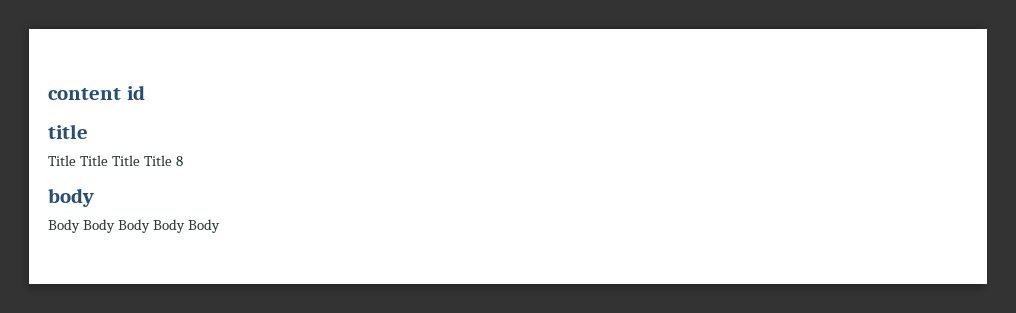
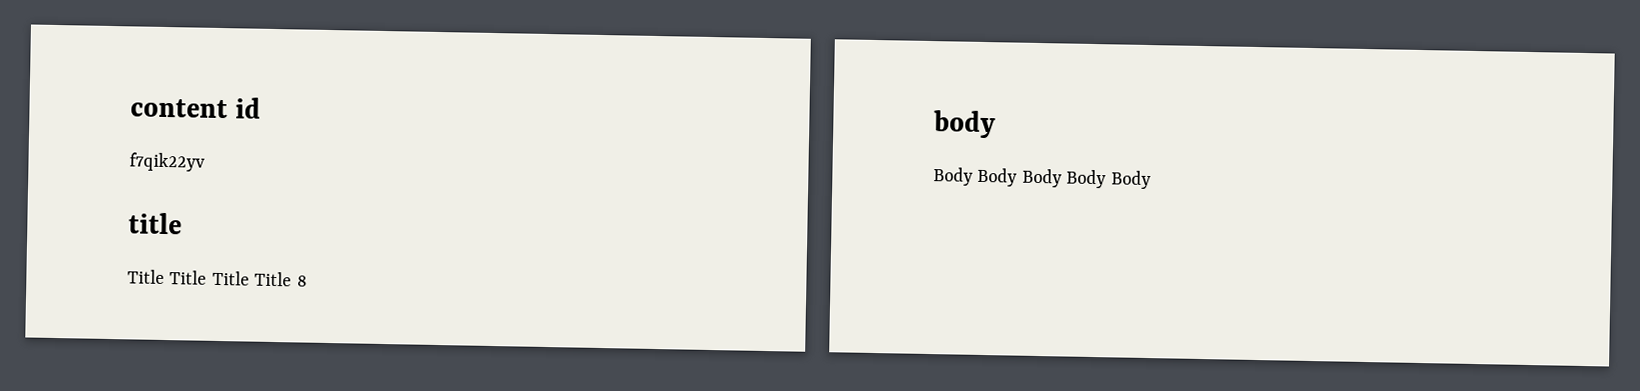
+ f7qik22yv

